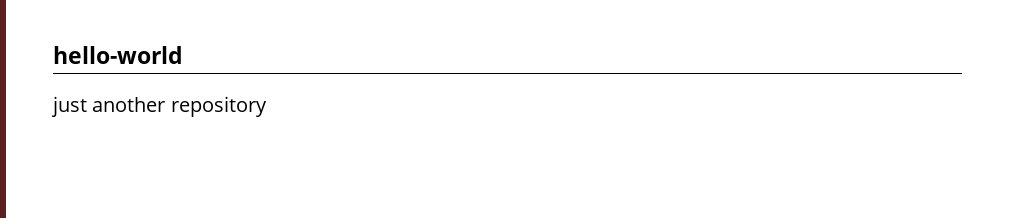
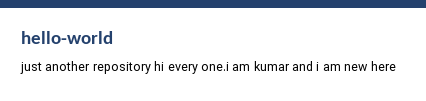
- just another repository
+ just another repository hi every one.i am kumar and i am new here

